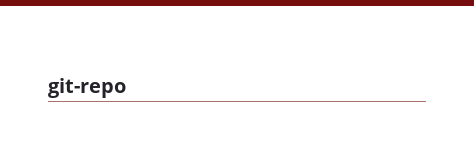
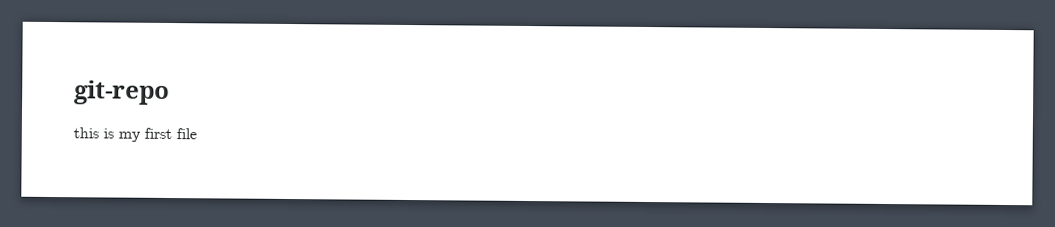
+ this is my first file

